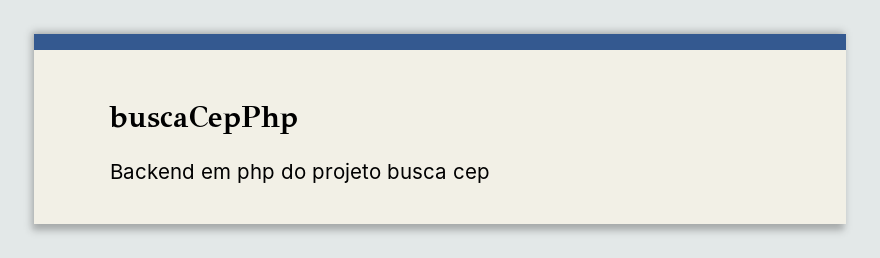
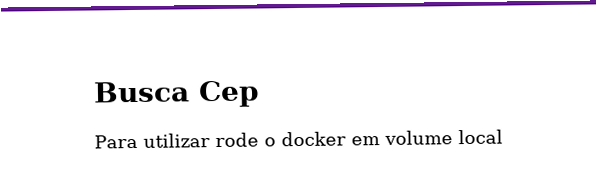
- buscaCepPhp
- Backend em php do projeto busca cep
+ Busca Cep
+ Para utilizar rode o docker em volume local

